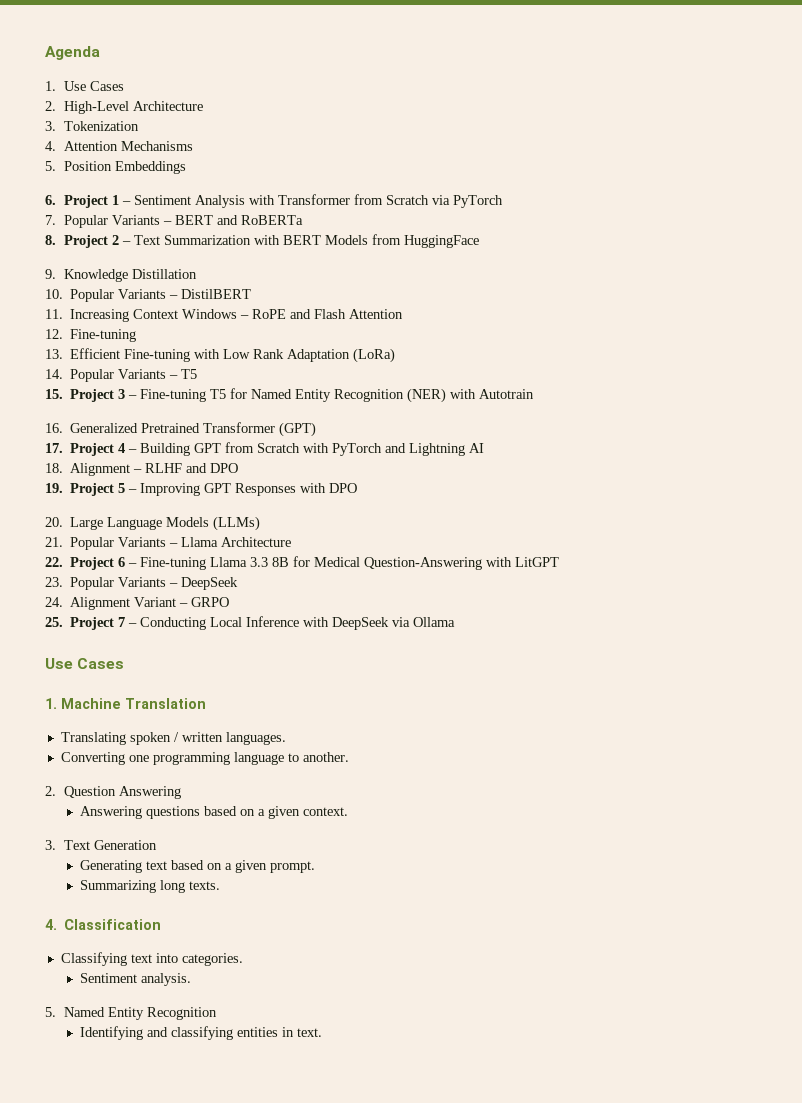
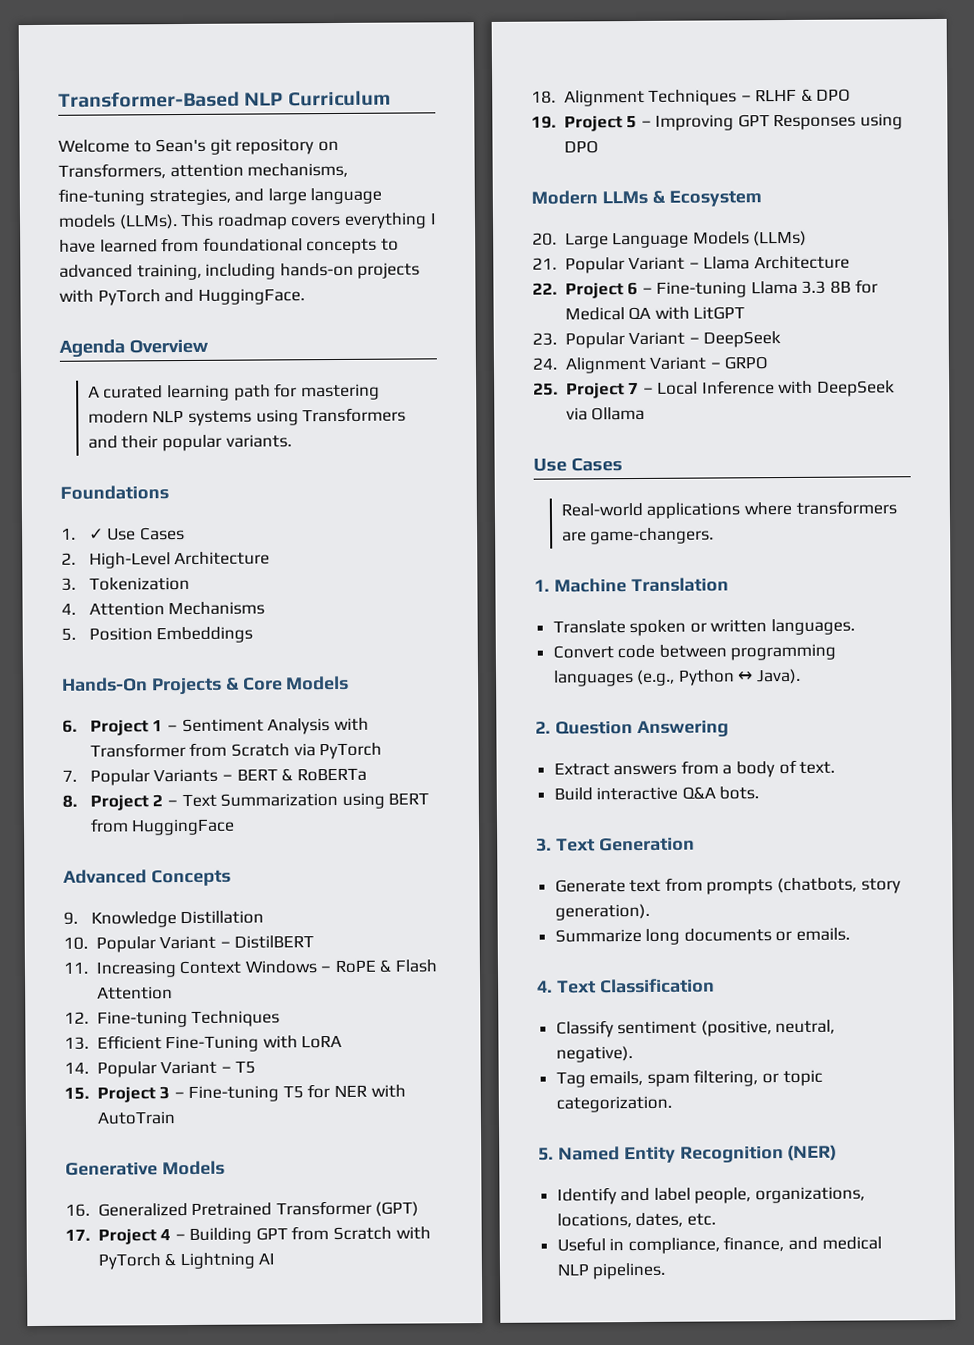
- Agenda
- 1. Use Cases
+ Transformer-Based NLP Curriculum
+ Welcome to Sean's git repository on Transformers, attention mechanisms, fine-tuning strategies, and large language models (LLMs). This roadmap covers everything I have learned from foundational concepts to advanced training, including hands-on projects with PyTorch and HuggingFace.
+ Agenda Overview
+ A curated learning path for mastering modern NLP systems using Transformers and their popular variants.
+ Foundations
+ 1. ✓ Use Cases
+ Hands-On Projects & Core Models
- 7. Popular Variants – BERT and RoBERTa
+ 7. Popular Variants – BERT & RoBERTa
- 8. Project 2 – Text Summarization with BERT Models from HuggingFace
+ 8. Project 2 – Text Summarization using BERT from HuggingFace
+ Advanced Concepts
- 10. Popular Variants – DistilBERT
+ 10. Popular Variant – DistilBERT
- 11. Increasing Context Windows – RoPE and Flash Attention
+ 11. Increasing Context Windows – RoPE & Flash Attention
- 12. Fine-tuning
+ 12. Fine-tuning Techniques
- 13. Efficient Fine-tuning with Low Rank Adaptation (LoRa)
+ 13. Efficient Fine-Tuning with LoRA
- 14. Popular Variants – T5
+ 14. Popular Variant – T5
- 15. Project 3 – Fine-tuning T5 for Named Entity Recognition (NER) with Autotrain
+ 15. Project 3 – Fine-tuning T5 for NER with AutoTrain
+ Generative Models
- 17. Project 4 – Building GPT from Scratch with PyTorch and Lightning AI
+ 17. Project 4 – Building GPT from Scratch with PyTorch & Lightning AI
- 18. Alignment – RLHF and DPO
+ 18. Alignment Techniques – RLHF & DPO
- 19. Project 5 – Improving GPT Responses with DPO
+ 19. Project 5 – Improving GPT Responses using DPO
+ Modern LLMs & Ecosystem
- 21. Popular Variants – Llama Architecture
+ 21. Popular Variant – Llama Architecture
- 22. Project 6 – Fine-tuning Llama 3.3 8B for Medical Question-Answering with LitGPT
+ 22. Project 6 – Fine-tuning Llama 3.3 8B for Medical QA with LitGPT
- 23. Popular Variants – DeepSeek
+ 23. Popular Variant – DeepSeek
- 25. Project 7 – Conducting Local Inference with DeepSeek via Ollama
+ 25. Project 7 – Local Inference with DeepSeek via Ollama
+ Real-world applications where transformers are game-changers.
- Translating spoken / written languages.
+ Translate spoken or written languages.
- Converting one programming language to another.
+ Convert code between programming languages (e.g., Python ↔ Java).
  2. Question Answering
- Answering questions based on a given context.
+ Extract answers from a body of text.
+ Build interactive Q&A bots.
  3. Text Generation
- Generating text based on a given prompt.
- Summarizing long texts.
- 4. Classification
+ Generate text from prompts (chatbots, story generation).
+ Summarize long documents or emails.
+ 4. Text Classification
- Classifying text into categories.
- Sentiment analysis.
- 5. Named Entity Recognition
- Identifying and classifying entities in text.
+ Classify sentiment (positive, neutral, negative).
+ Tag emails, spam filtering, or topic categorization.
+ 5. Named Entity Recognition (NER)
+ Identify and label people, organizations, locations, dates, etc.
+ Useful in compliance, finance, and medical NLP pipelines.

